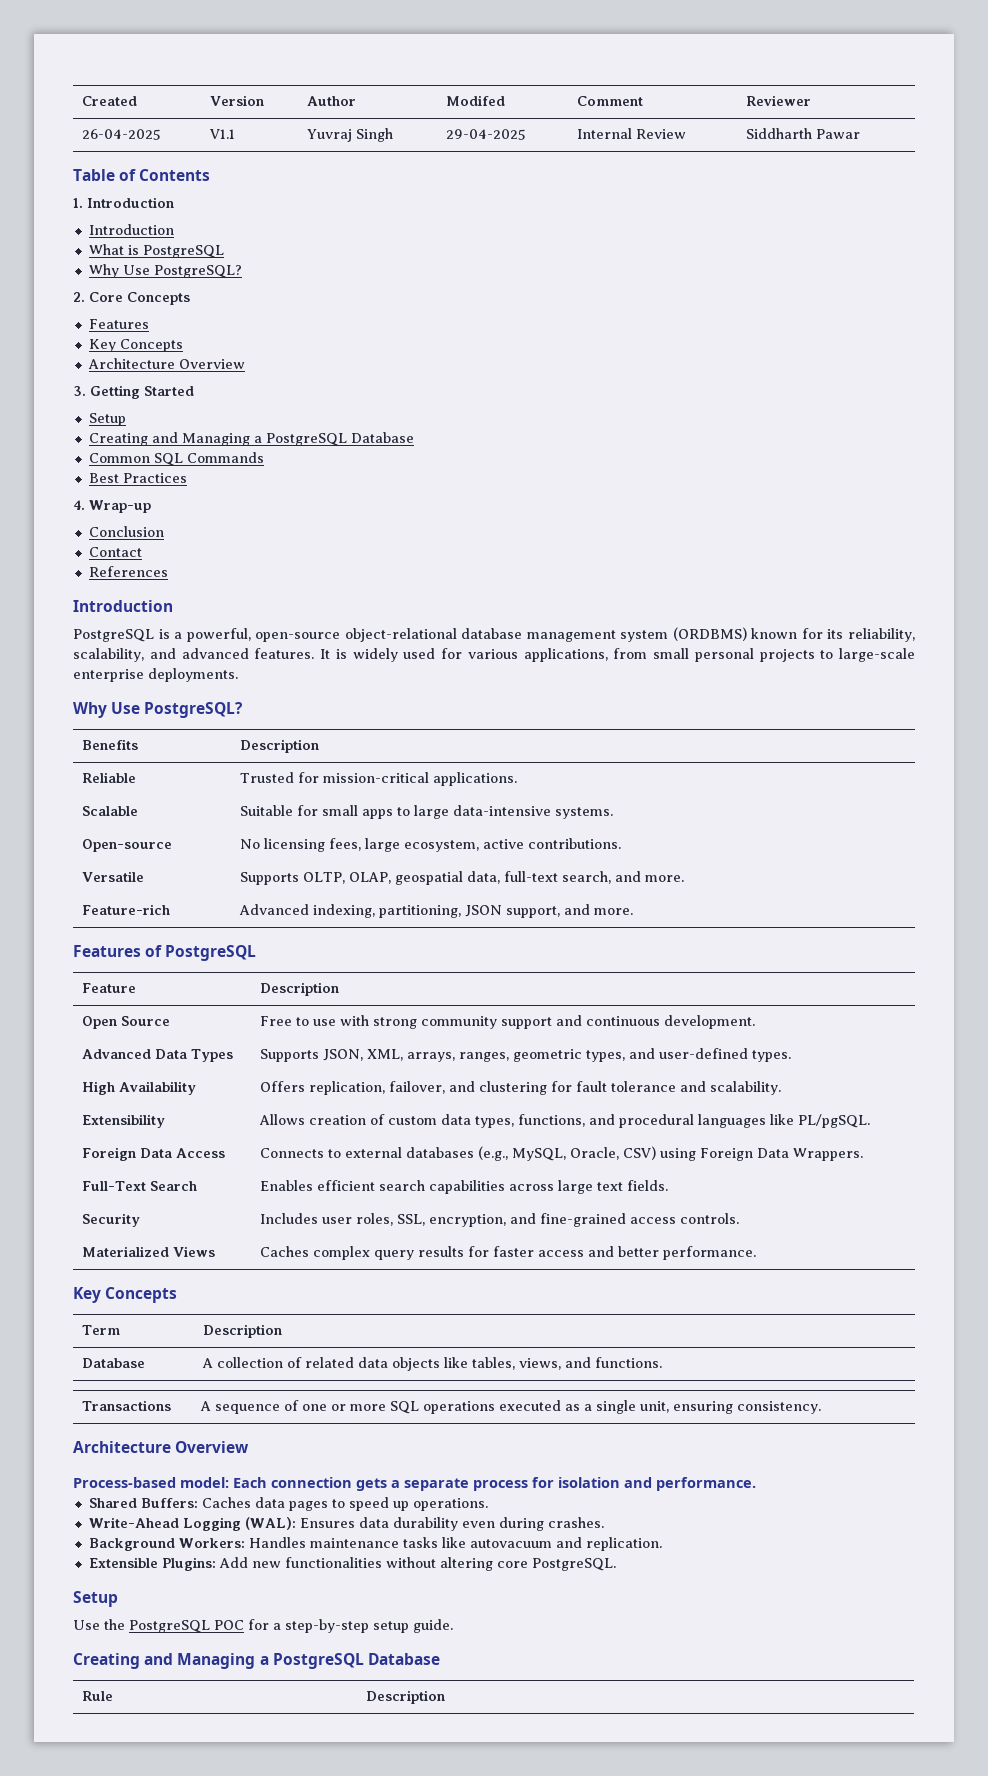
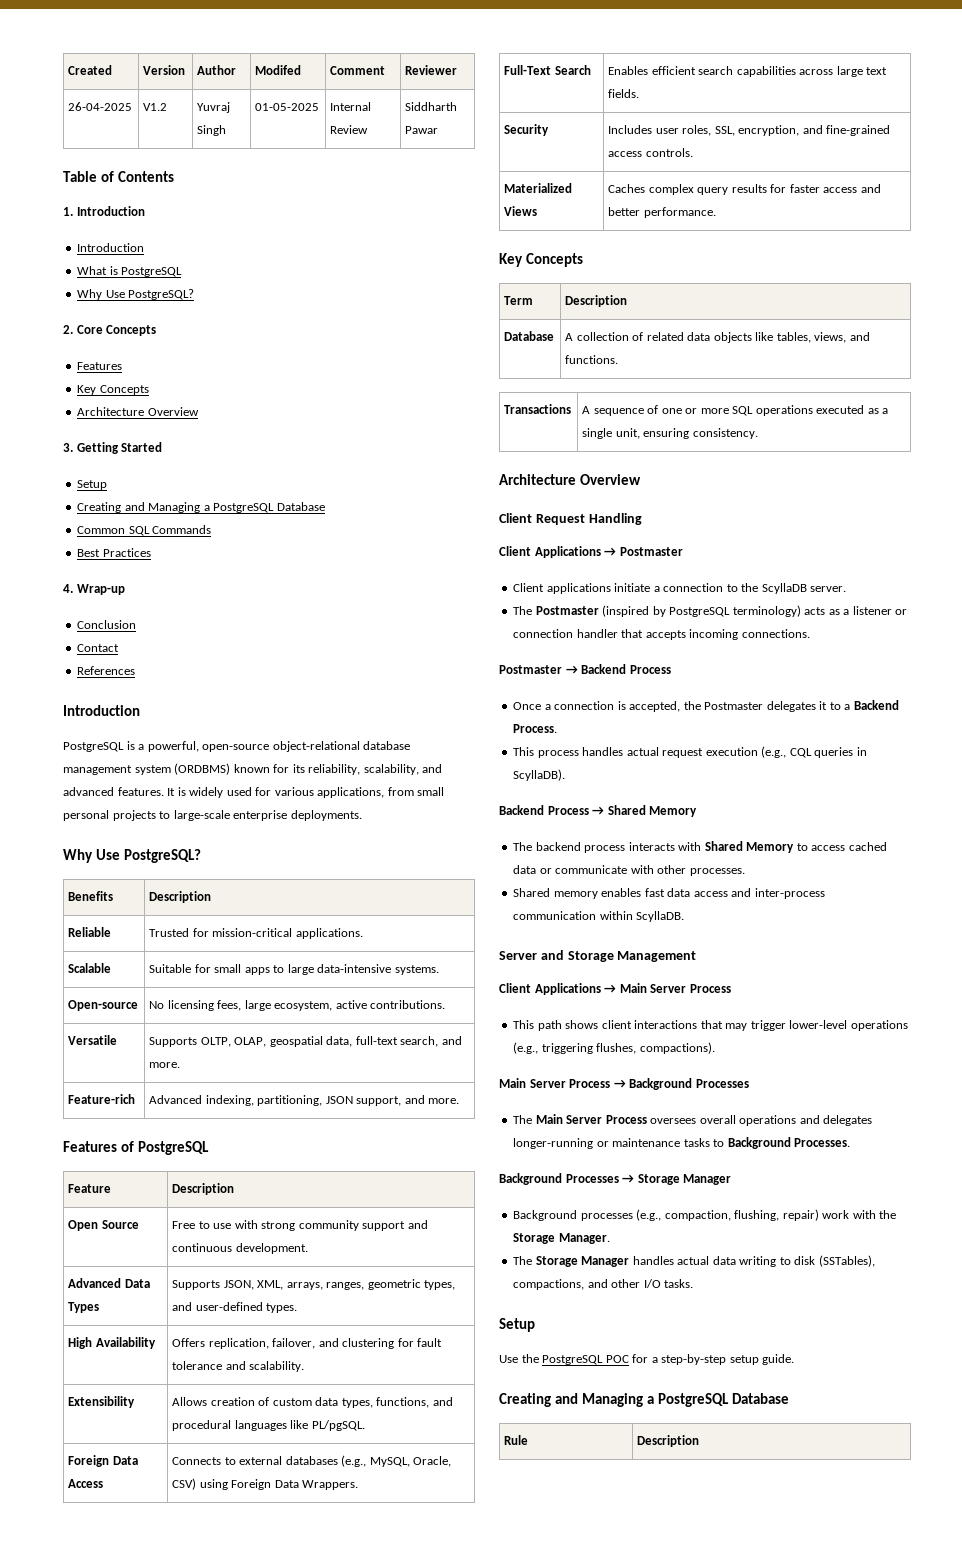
- 26-04-2025 | V1.1 | Yuvraj Singh | 29-04-2025 | Internal Review | Siddharth Pawar
+ 26-04-2025 | V1.2 | Yuvraj Singh | 01-05-2025 | Internal Review | Siddharth Pawar
- Process-based model: Each connection gets a separate process for isolation and performance.
- Shared Buffers: Caches data pages to speed up operations.
- Write-Ahead Logging (WAL): Ensures data durability even during crashes.
- Background Workers: Handles maintenance tasks like autovacuum and replication.
- Extensible Plugins: Add new functionalities without altering core PostgreSQL.
+ Client Request Handling
+ Client Applications → Postmaster
+ Client applications initiate a connection to the ScyllaDB server.
+ The Postmaster (inspired by PostgreSQL terminology) acts as a listener or connection handler that accepts incoming connections.
+ Postmaster → Backend Process
+ Once a connection is accepted, the Postmaster delegates it to a Backend Process.
+ This process handles actual request execution (e.g., CQL queries in ScyllaDB).
+ Backend Process → Shared Memory
+ The backend process interacts with Shared Memory to access cached data or communicate with other processes.
+ Shared memory enables fast data access and inter-process communication within ScyllaDB.
+ Server and Storage Management
+ Client Applications → Main Server Process
+ This path shows client interactions that may trigger lower-level operations (e.g., triggering flushes, compactions).
+ Main Server Process → Background Processes
+ The Main Server Process oversees overall operations and delegates longer-running or maintenance tasks to Background Processes.
+ Background Processes → Storage Manager
+ Background processes (e.g., compaction, flushing, repair) work with the Storage Manager.
+ The Storage Manager handles actual data writing to disk (SSTables), compactions, and other I/O tasks.

